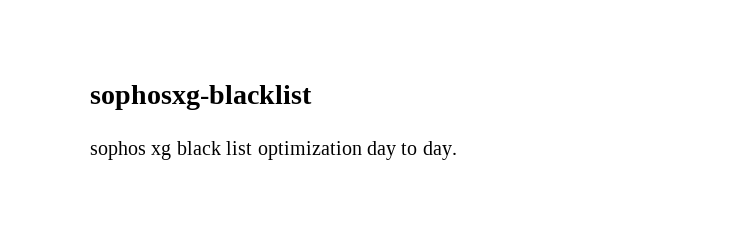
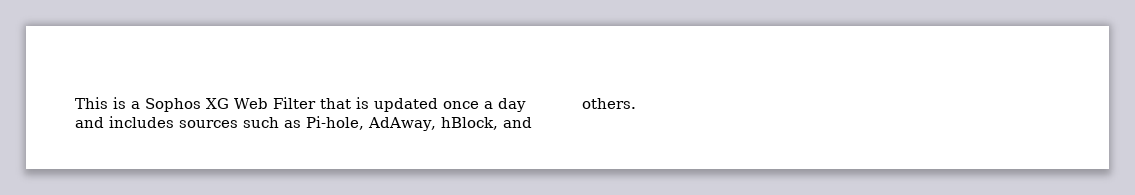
- sophosxg-blacklist
- sophos xg black list optimization day to day.
+ This is a Sophos XG Web Filter that is updated once a day and includes sources such as Pi-hole, AdAway, hBlock, and others.

